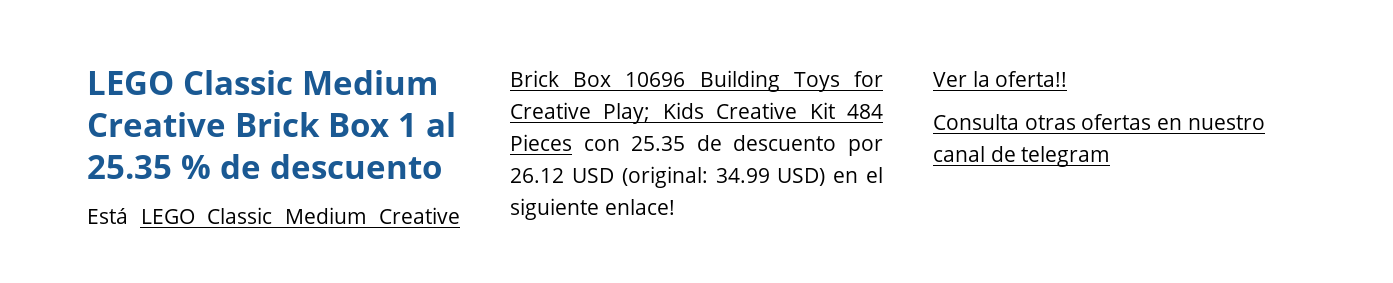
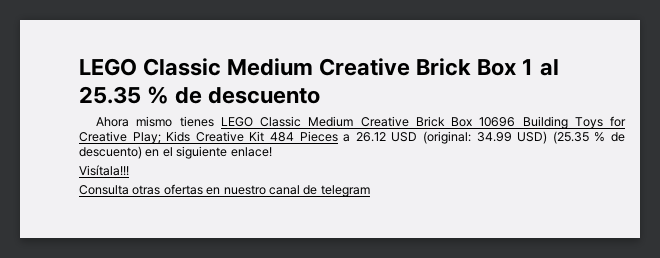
- Está LEGO Classic Medium Creative Brick Box 10696 Building Toys for Creative Play; Kids Creative Kit 484 Pieces con 25.35 de descuento por 26.12 USD (original: 34.99 USD) en el siguiente enlace!
+ Ahora mismo tienes LEGO Classic Medium Creative Brick Box 10696 Building Toys for Creative Play; Kids Creative Kit 484 Pieces a 26.12 USD (original: 34.99 USD) (25.35 % de descuento) en el siguiente enlace!
- Ver la oferta!!
+ Visítala!!!

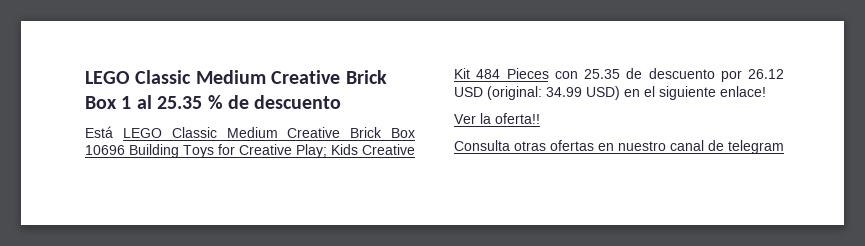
- Ahora mismo tienes LEGO Classic Medium Creative Brick Box 10696 Building Toys for Creative Play; Kids Creative Kit 484 Pieces a 26.12 USD (original: 34.99 USD) (25.35 % de descuento) en el siguiente enlace!
+ Está LEGO Classic Medium Creative Brick Box 10696 Building Toys for Creative Play; Kids Creative Kit 484 Pieces con 25.35 de descuento por 26.12 USD (original: 34.99 USD) en el siguiente enlace!
- Visítala!!!
+ Ver la oferta!!

